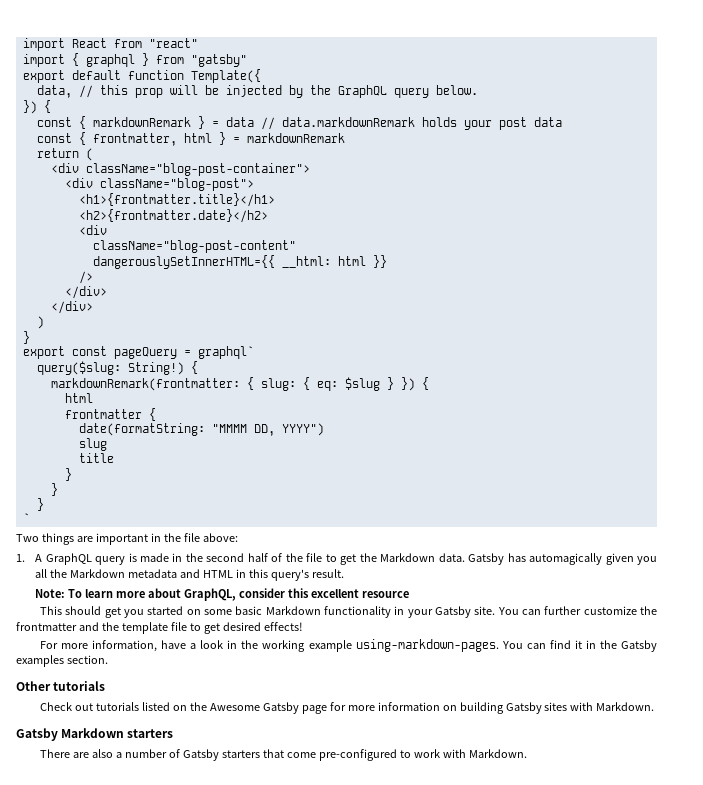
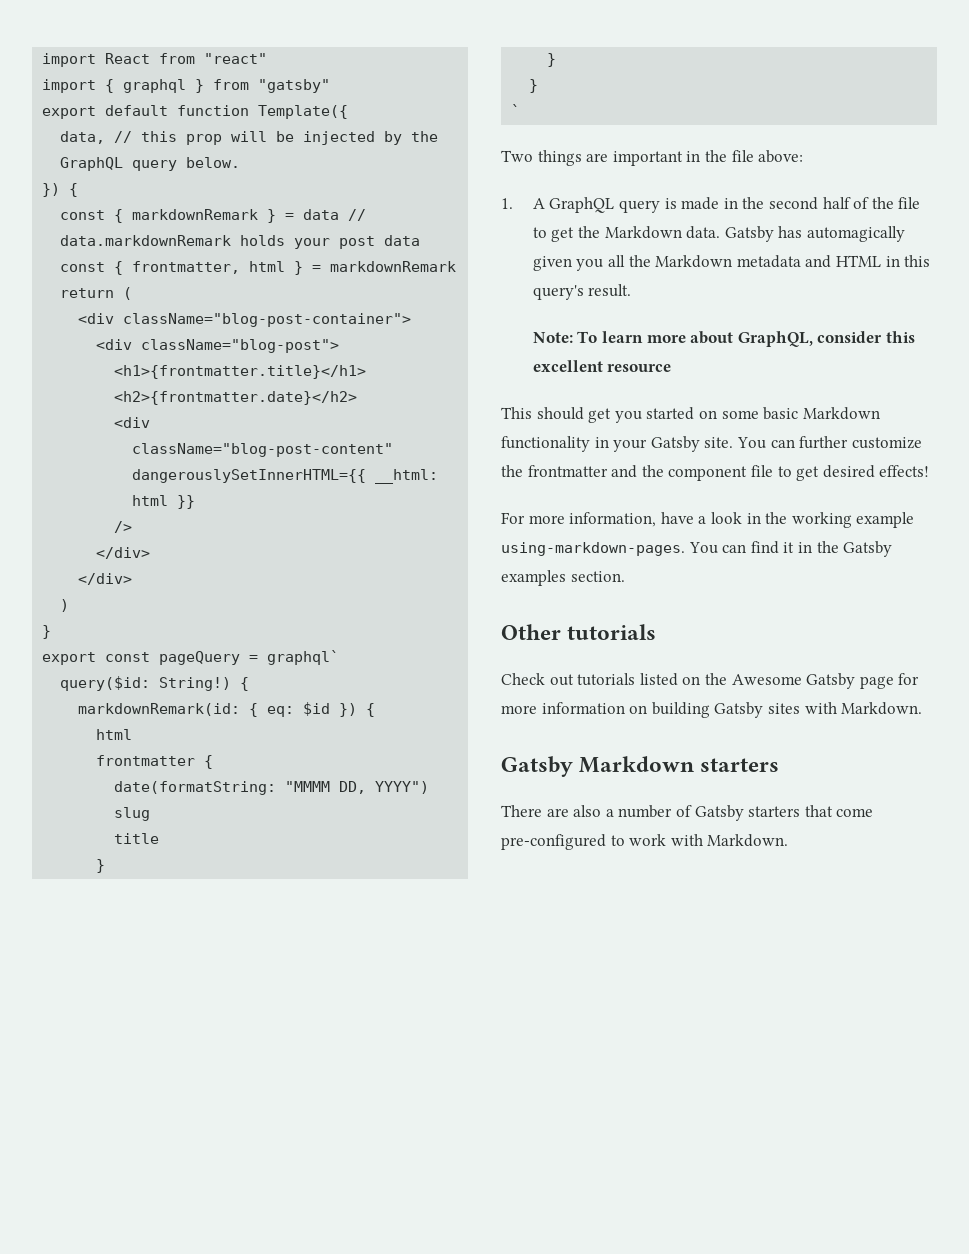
- query($slug: String!)
+ query($id: String!)
- markdownRemark(frontmatter: { slug: { eq: $slug } }) {
+ markdownRemark(id: { eq: $id }) {
- You can further customize the frontmatter and the template file to get desired effects!
+ You can further customize the frontmatter and the component file to get desired effects!

